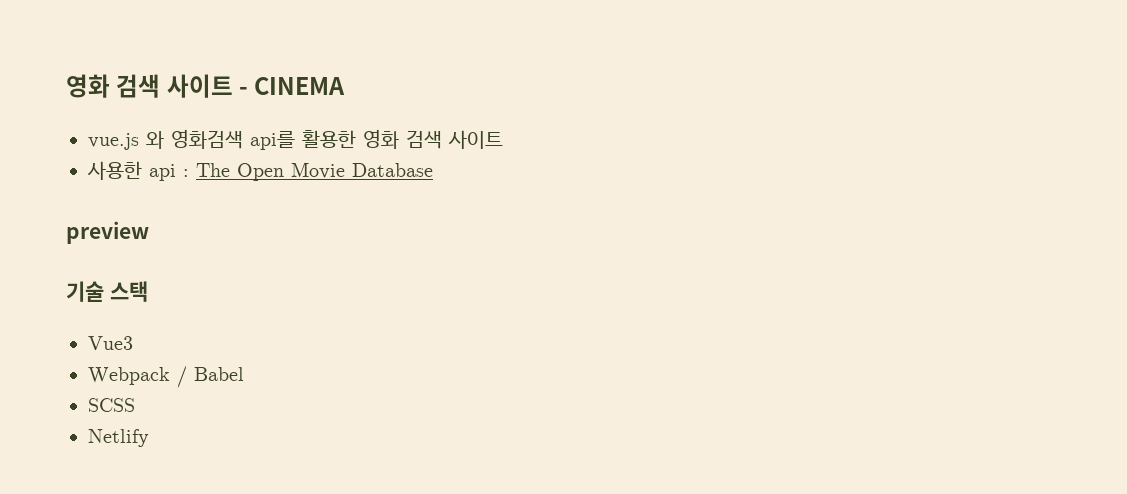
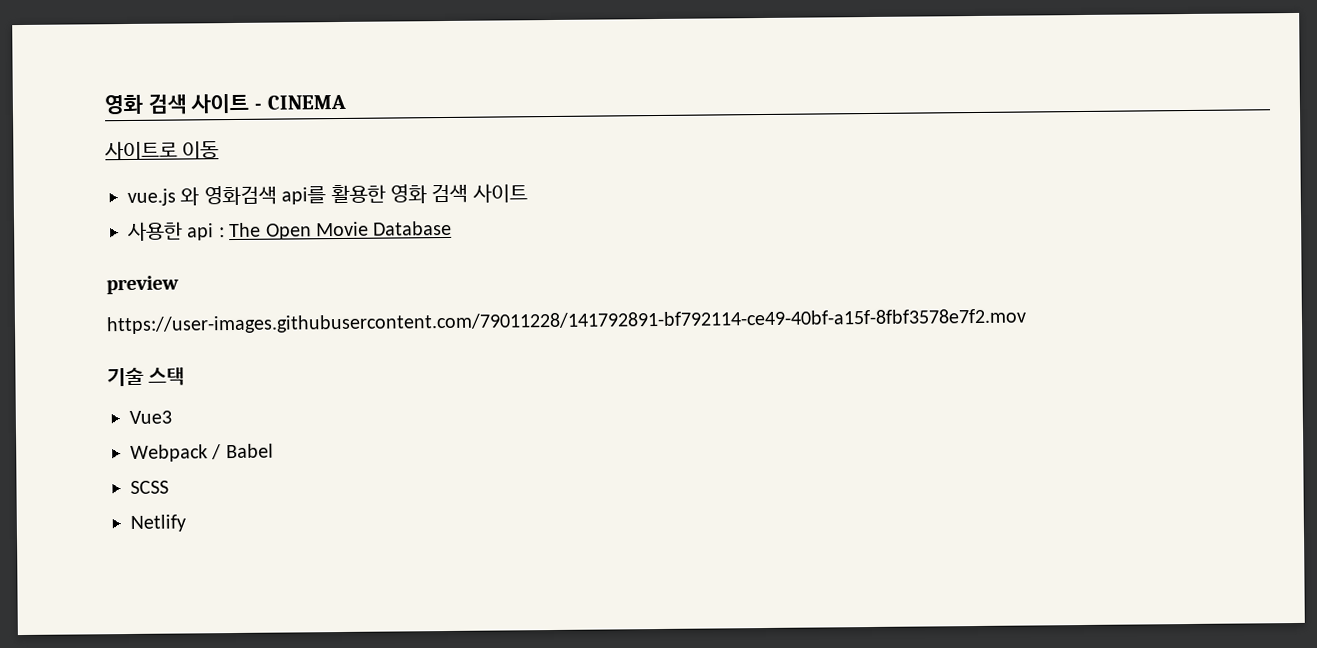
+ 사이트로 이동
+ https://user-images.githubusercontent.com/79011228/141792891-bf792114-ce49-40bf-a15f-8fbf3578e7f2.mov

